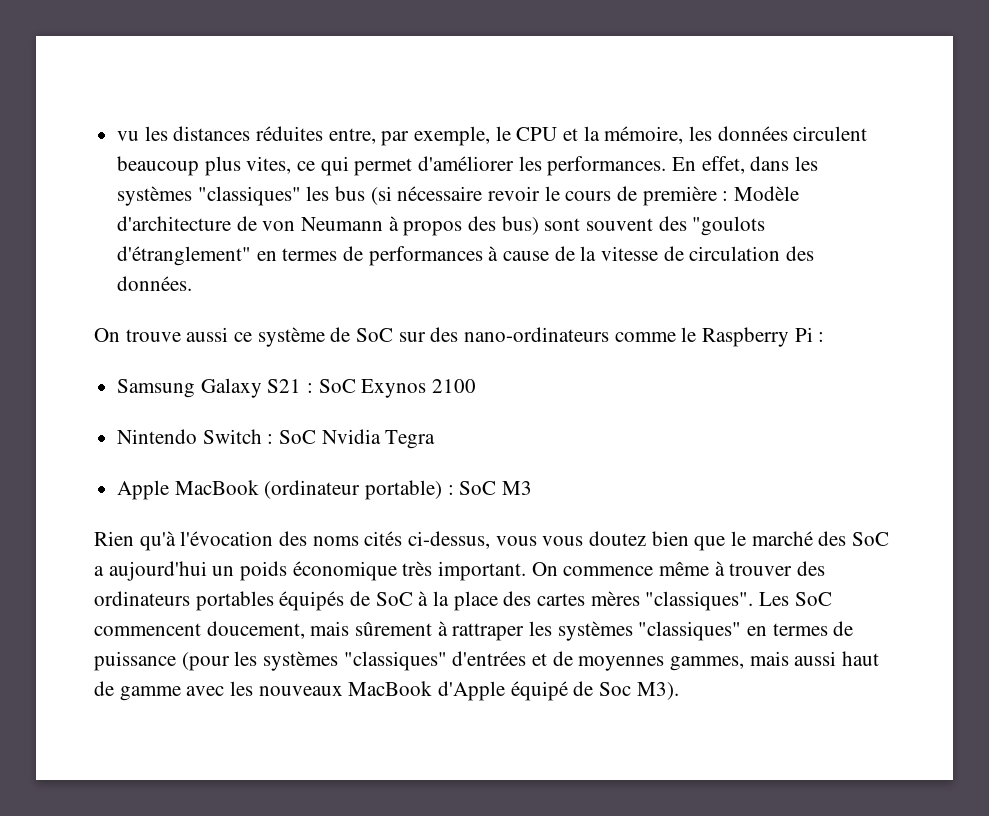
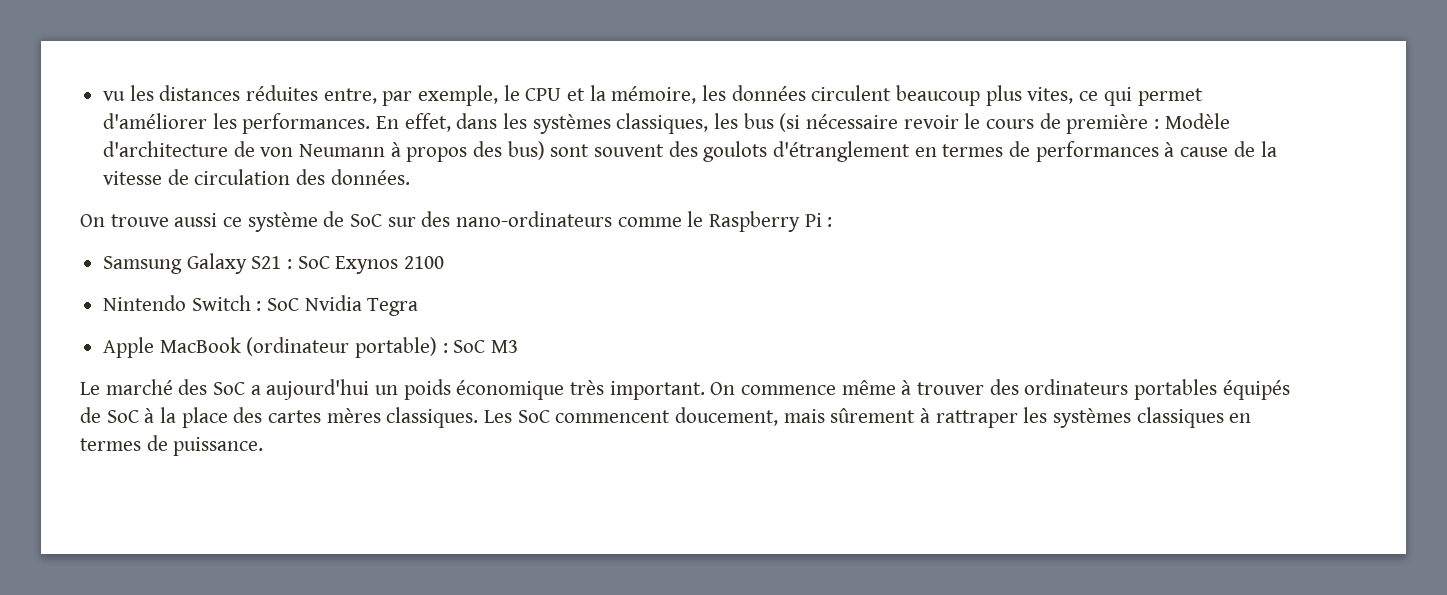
- En effet, dans les systèmes "classiques" les bus (si nécessaire revoir le cours de première : Modèle d'architecture de von Neumann à propos des bus) sont souvent des "goulots d'étranglement" en termes de performances à cause de la vitesse de circulation des données.
+ En effet, dans les systèmes classiques, les bus (si nécessaire revoir le cours de première : Modèle d'architecture de von Neumann à propos des bus) sont souvent des goulots d'étranglement en termes de performances à cause de la vitesse de circulation des données.
- Rien qu'à l'évocation des noms cités ci-dessus, vous vous doutez bien que le marché des SoC a aujourd'hui un poids économique très important.
+ Le marché des SoC a aujourd'hui un poids économique très important.
- On commence même à trouver des ordinateurs portables équipés de SoC à la place des cartes mères "classiques".
+ On commence même à trouver des ordinateurs portables équipés de SoC à la place des cartes mères classiques.
- Les SoC commencent doucement, mais sûrement à rattraper les systèmes "classiques" en termes de puissance (pour les systèmes "classiques" d'entrées et de moyennes gammes, mais aussi haut de gamme avec les nouveaux MacBook d'Apple équipé de Soc M3).
+ Les SoC commencent doucement, mais sûrement à rattraper les systèmes classiques en termes de puissance.

